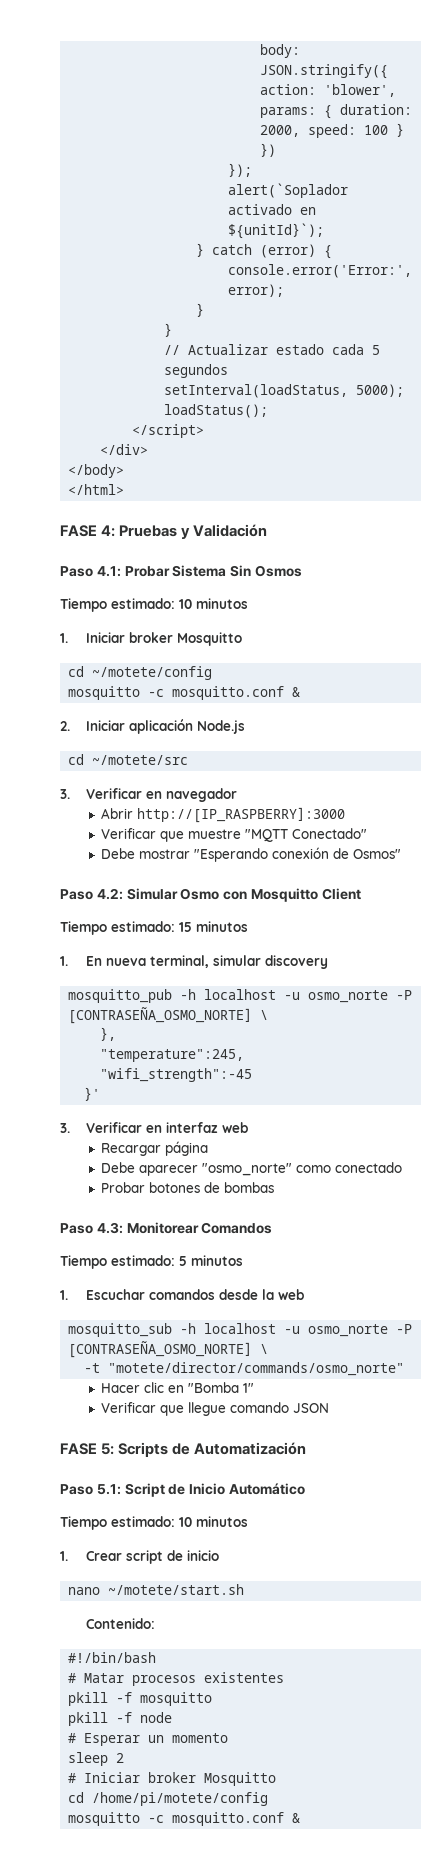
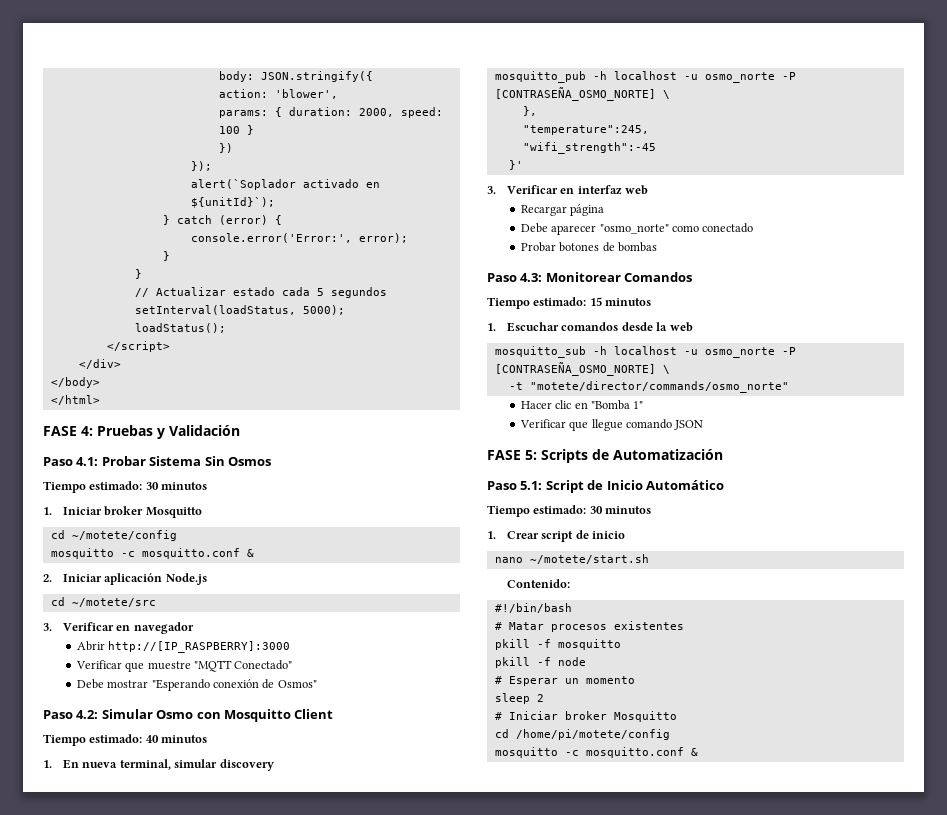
  Paso 4.1: Probar Sistema Sin Osmos
- Tiempo estimado: 10 minutos
+ Tiempo estimado: 30 minutos
- Tiempo estimado: 15 minutos
+ Tiempo estimado: 40 minutos
- Tiempo estimado: 5 minutos
+ Tiempo estimado: 15 minutos
  Paso 5.1: Script de Inicio Automático
- Tiempo estimado: 10 minutos
+ Tiempo estimado: 30 minutos

